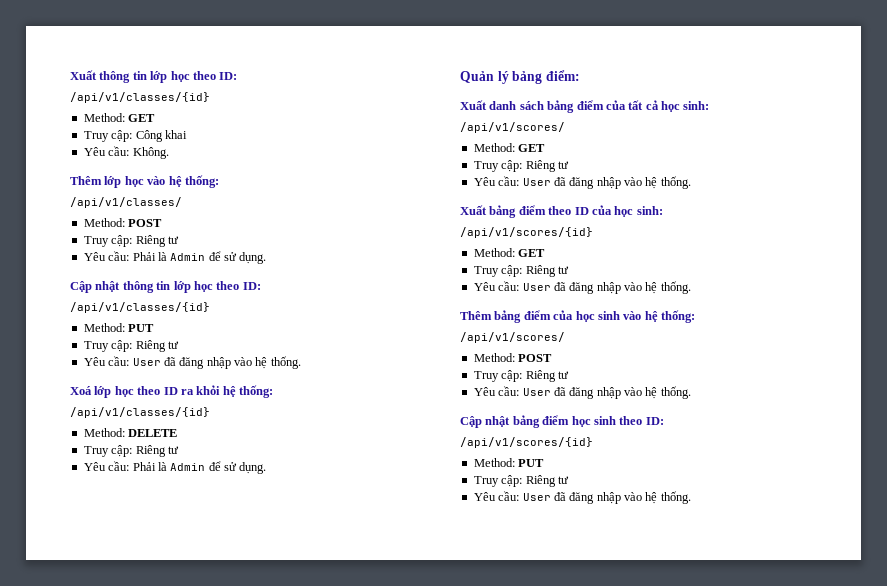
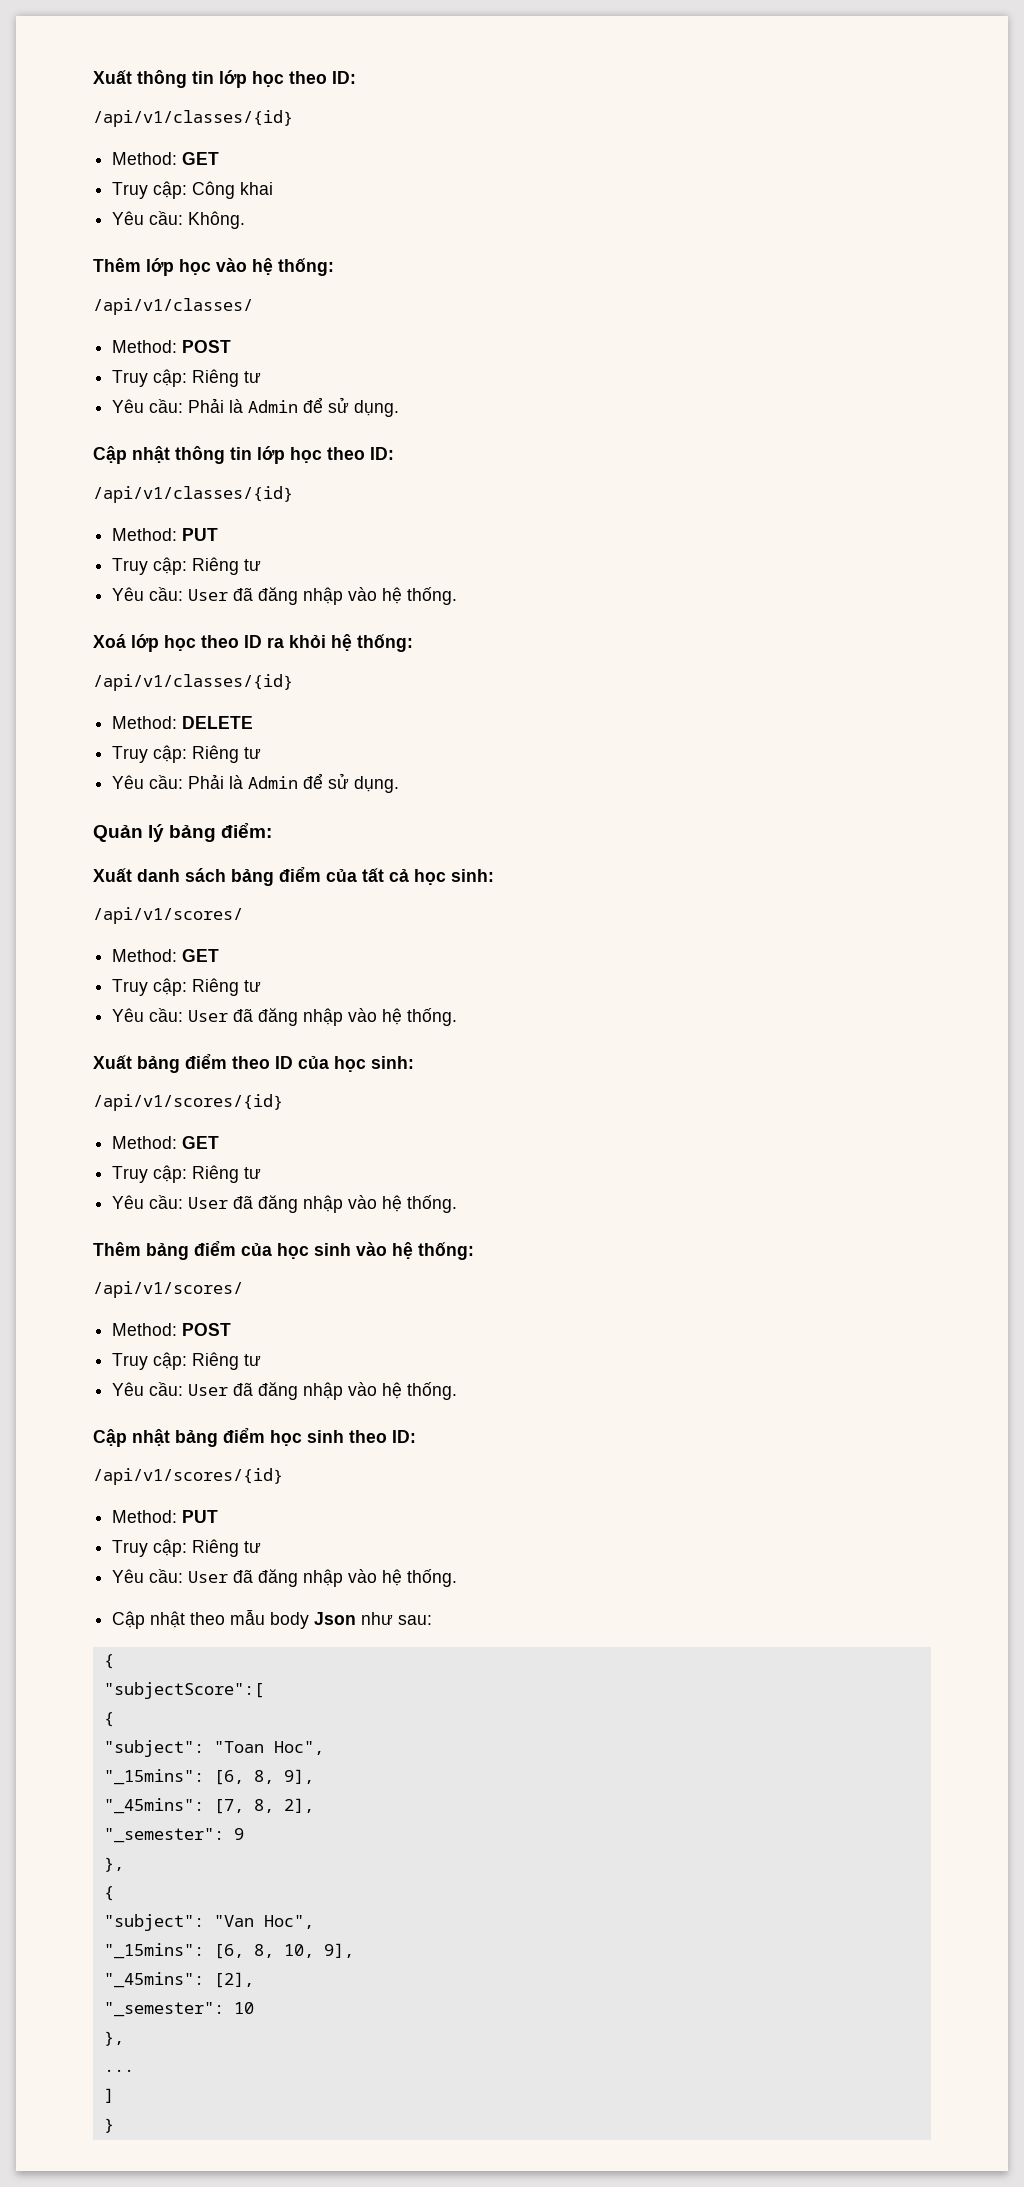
+ Cập nhật theo mẫu body Json như sau:
+ {
+ "subjectScore":[
+ {
+ "subject": "Toan Hoc",
+ "_15mins": [6, 8, 9],
+ "_45mins": [7, 8, 2],
+ "_semester": 9
+ },
+ {
+ "subject": "Van Hoc",
+ "_15mins": [6, 8, 10, 9],
+ "_45mins": [2],
+ "_semester": 10
+ },
+ ...
+ ]
+ }

